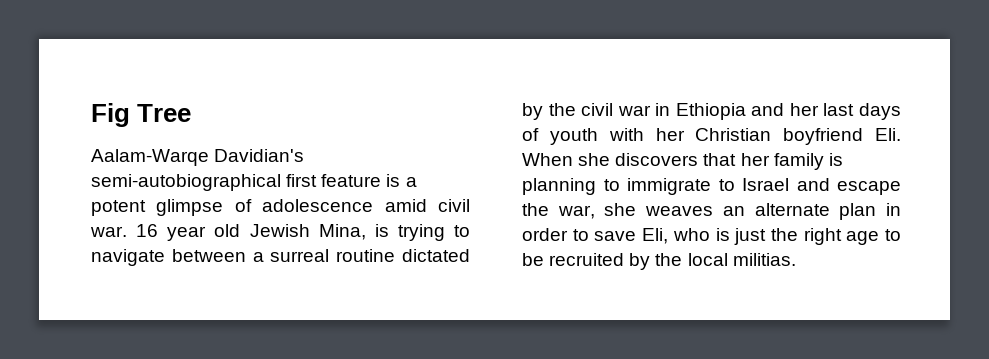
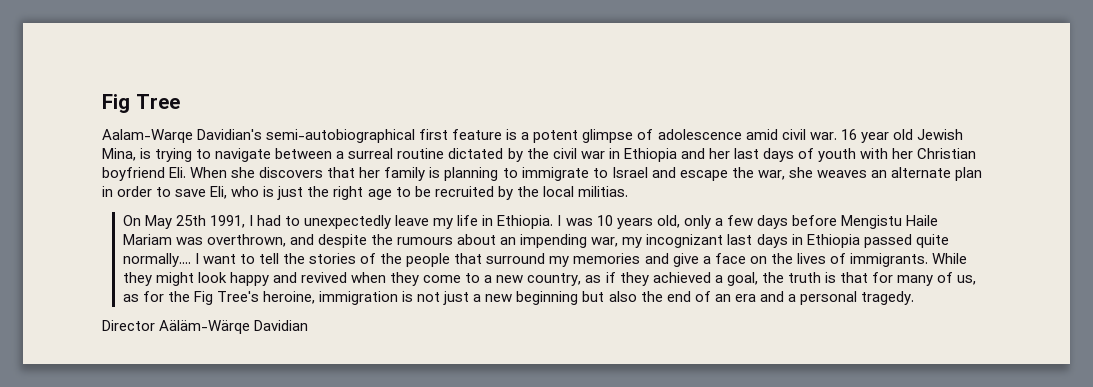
+ On May 25th 1991, I had to unexpectedly leave my life in Ethiopia. I was 10 years old, only a few days before Mengistu Haile Mariam was overthrown, and despite the rumours about an impending war, my incognizant last days in Ethiopia passed quite normally.... I want to tell the stories of the people that surround my memories and give a face on the lives of immigrants. While they might look happy and revived when they come to a new country, as if they achieved a goal, the truth is that for many of us, as for the Fig Tree's heroine, immigration is not just a new beginning but also the end of an era and a personal tragedy.
+ Director Aäläm-Wärqe Davidian

